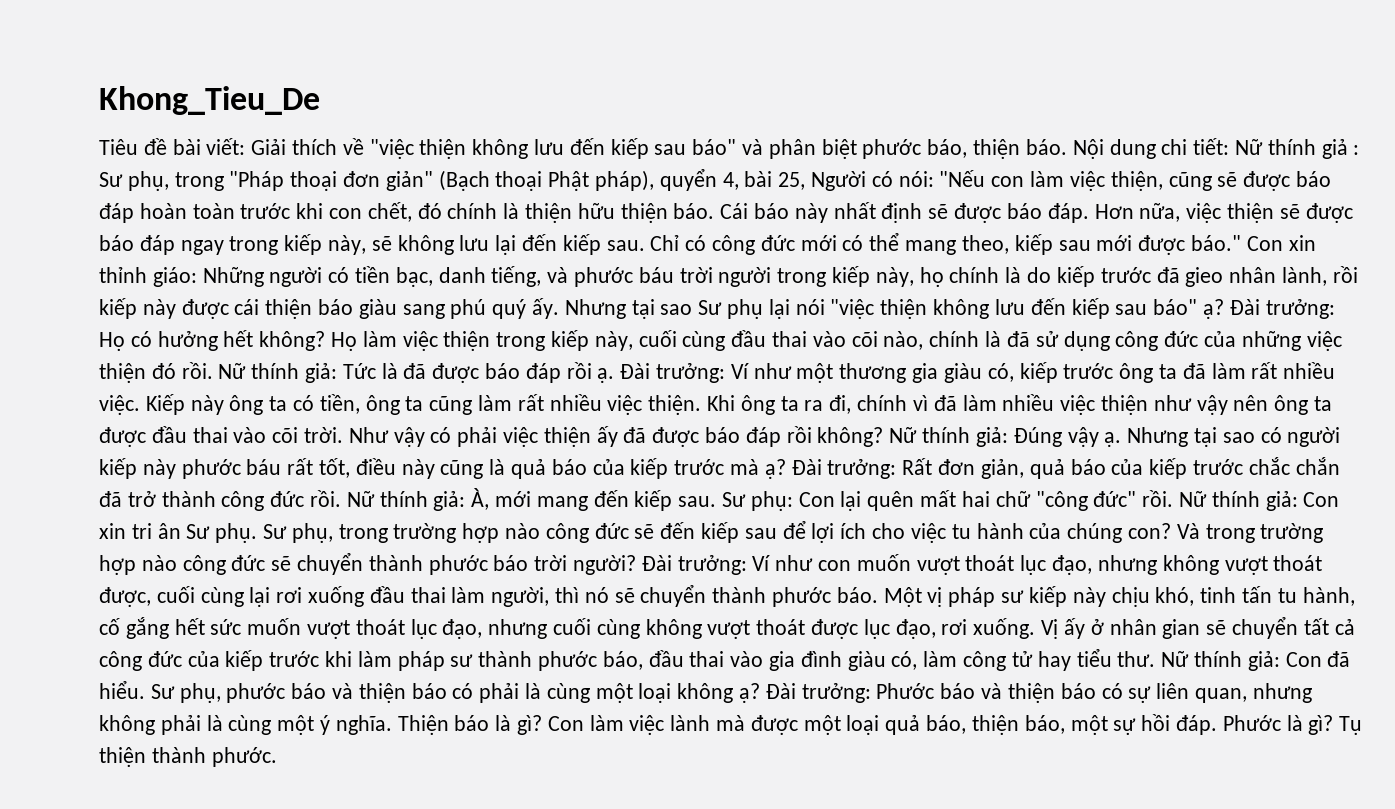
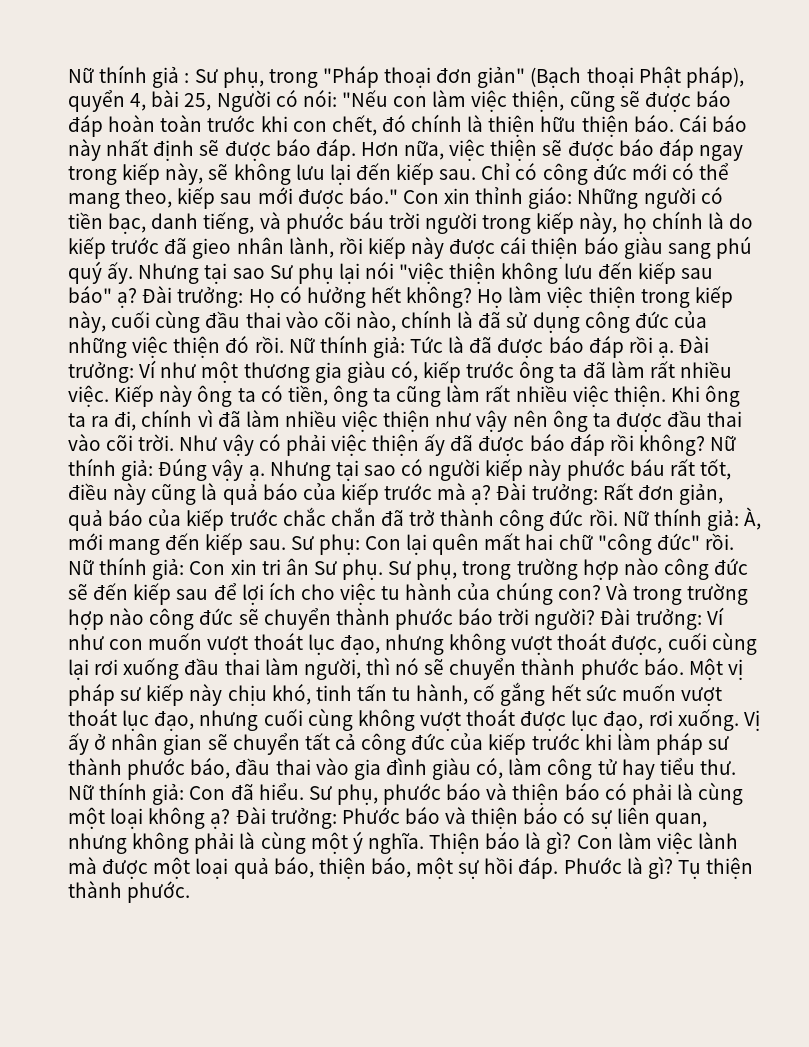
- Khong_Tieu_De
- Tiêu đề bài viết: Giải thích về "việc thiện không lưu đến kiếp sau báo" và phân biệt phước báo, thiện báo. Nội dung chi tiết: Nữ thính giả : Sư phụ, trong "Pháp thoại đơn giản" (Bạch thoại Phật pháp), quyển 4, bài 25, Người có nói: "Nếu con làm việc thiện, cũng sẽ được báo đáp hoàn toàn trước khi con chết, đó chính là thiện hữu thiện báo.
+ Nữ thính giả : Sư phụ, trong "Pháp thoại đơn giản" (Bạch thoại Phật pháp), quyển 4, bài 25, Người có nói: "Nếu con làm việc thiện, cũng sẽ được báo đáp hoàn toàn trước khi con chết, đó chính là thiện hữu thiện báo.

